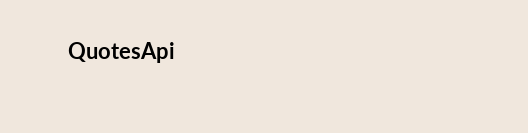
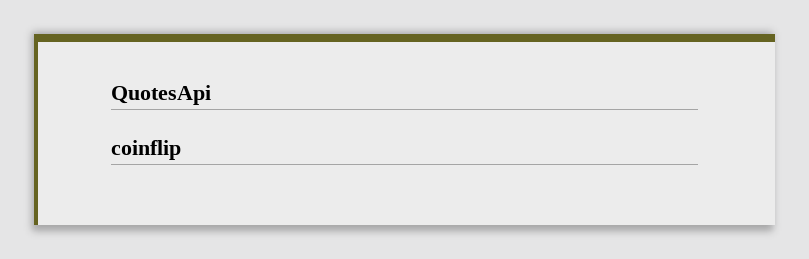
+ coinflip

